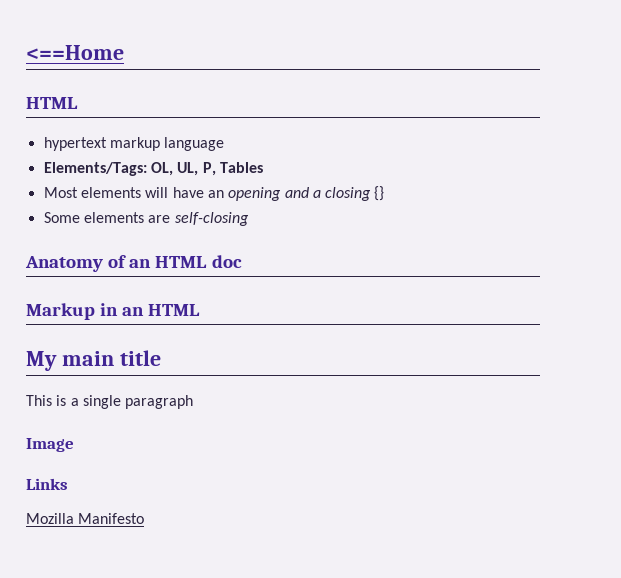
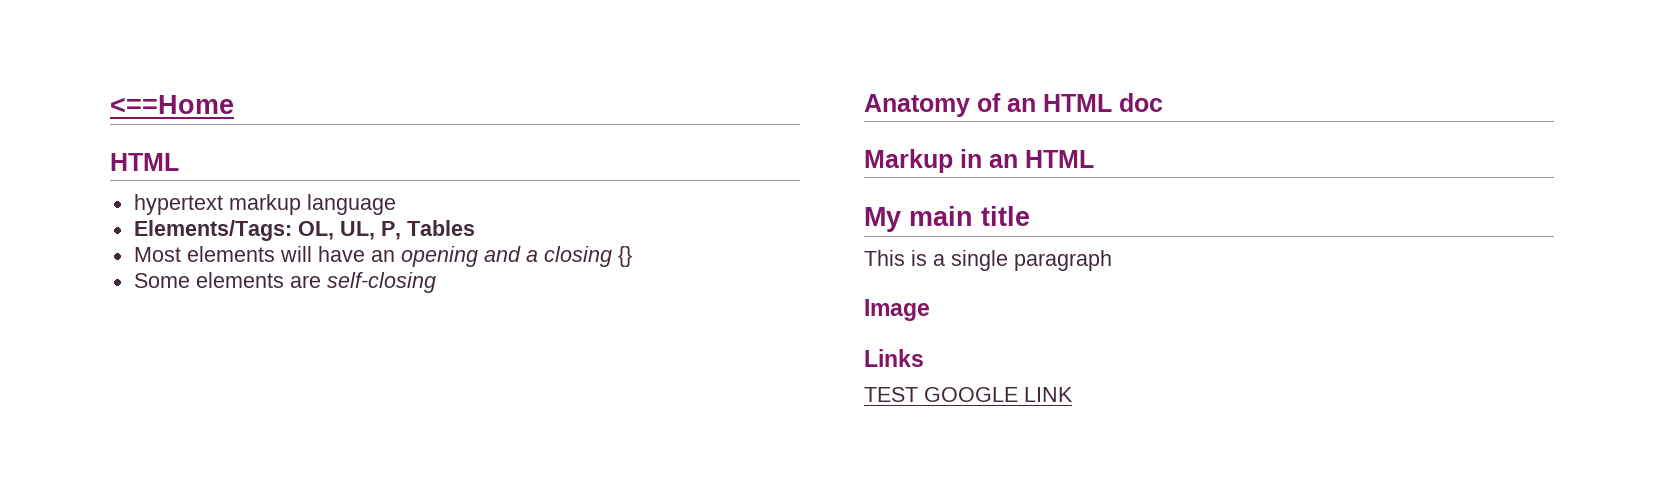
- Mozilla Manifesto
+ TEST GOOGLE LINK

